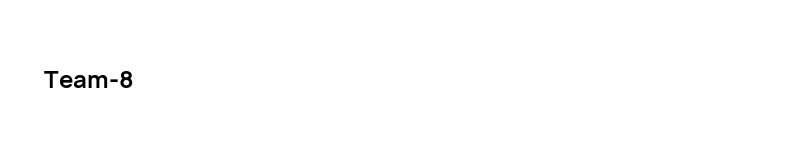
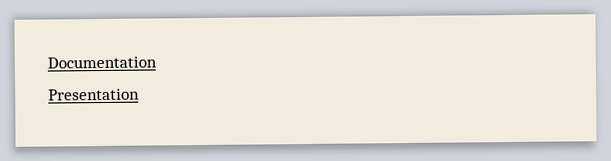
- Team-8
+ Documentation
+ Presentation

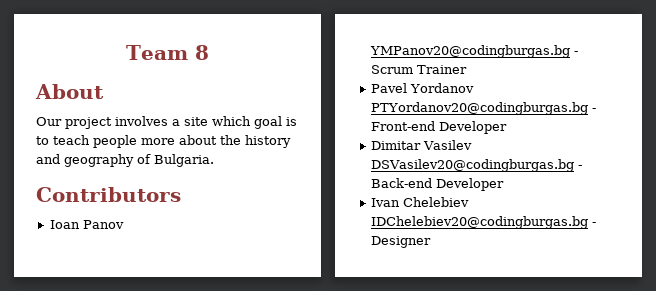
- Documentation
- Presentation
+ Team 8
+ About
+ Our project involves a site which goal is to teach people more about the history and geography of Bulgaria.
+ Contributors
+ Ioan Panov YMPanov20@codingburgas.bg - Scrum Trainer
+ Pavel Yordanov PTYordanov20@codingburgas.bg - Front-end Developer
+ Dimitar Vasilev DSVasilev20@codingburgas.bg - Back-end Developer
+ Ivan Chelebiev IDChelebiev20@codingburgas.bg - Designer

